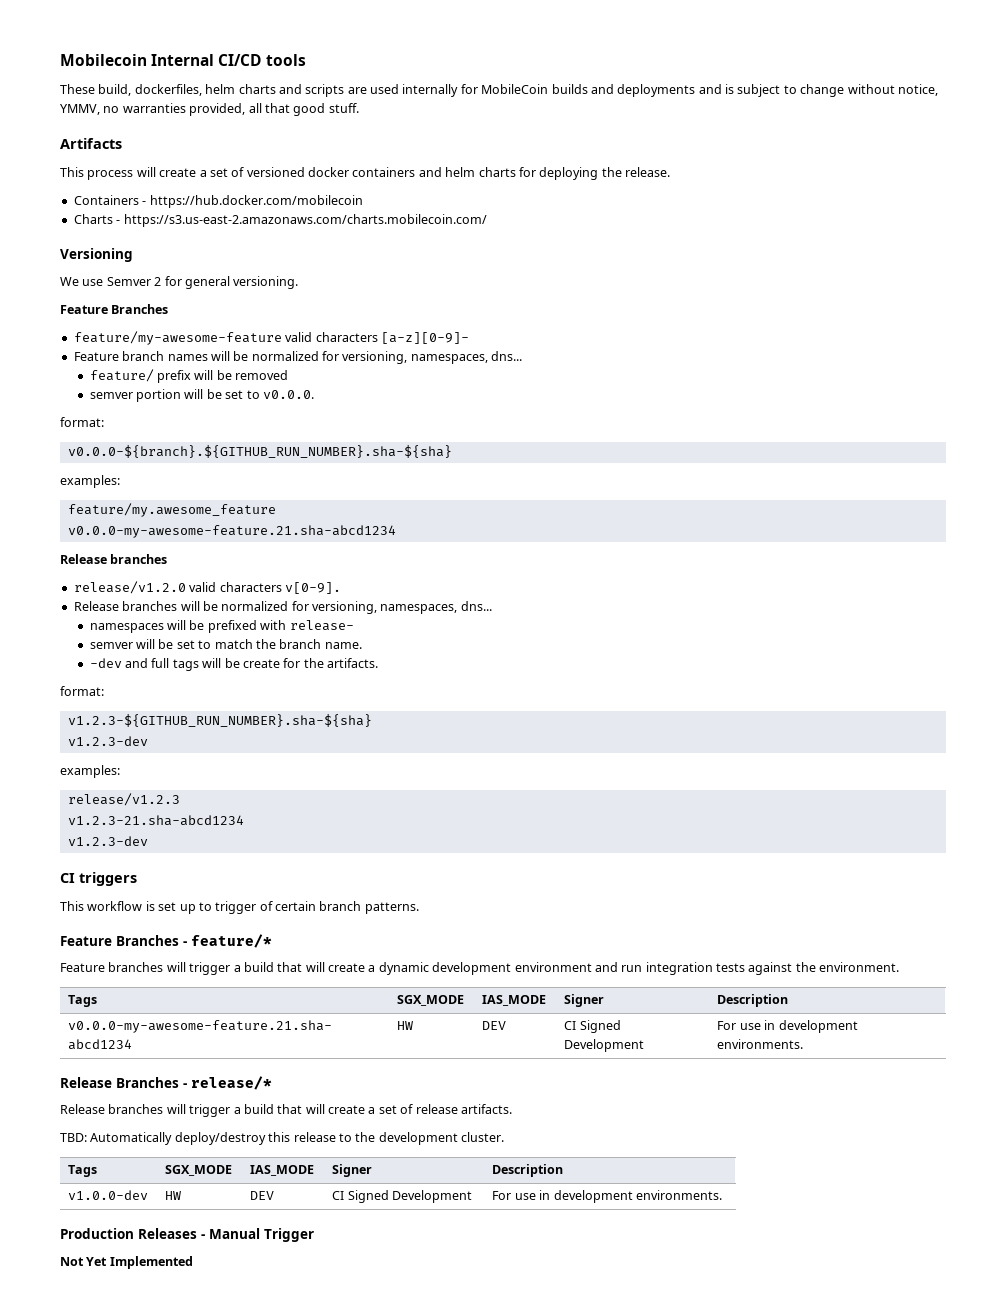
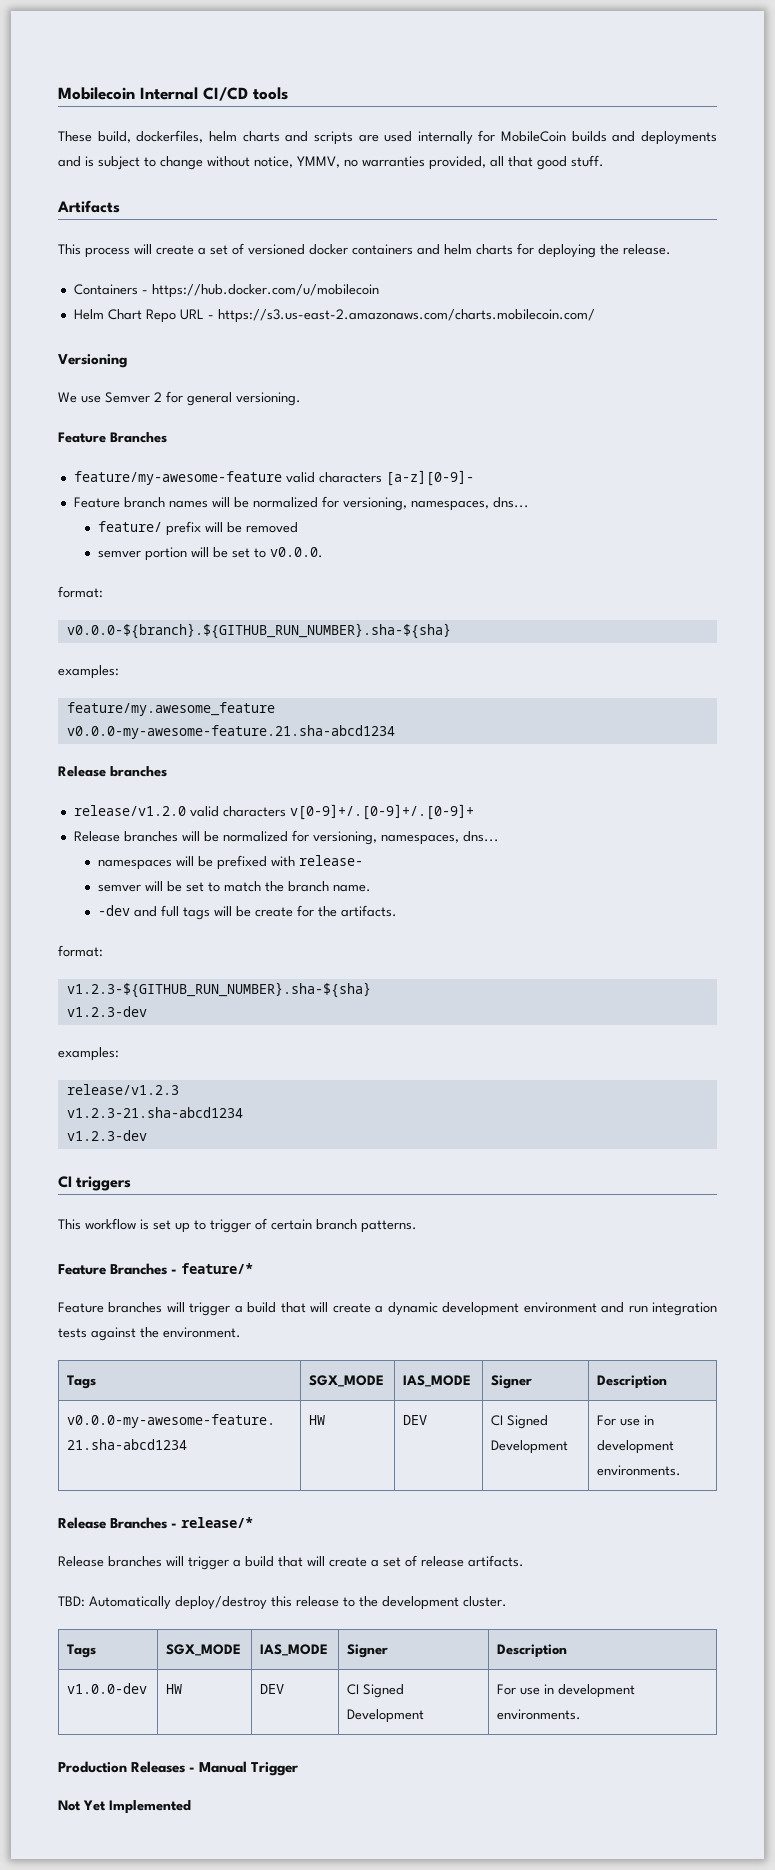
- Containers - https://hub.docker.com/mobilecoin
- Charts - https://s3.us-east-2.amazonaws.com/charts.mobilecoin.com/
+ Containers - https://hub.docker.com/u/mobilecoin
+ Helm Chart Repo URL - https://s3.us-east-2.amazonaws.com/charts.mobilecoin.com/
- release/v1.2.0 valid characters v[0-9].
+ release/v1.2.0 valid characters v[0-9]+/.[0-9]+/.[0-9]+

